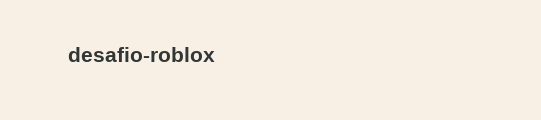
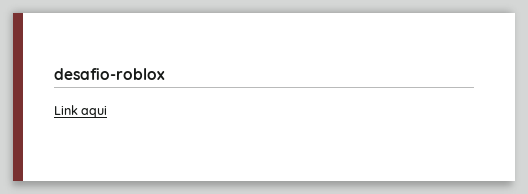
+ Link aqui

